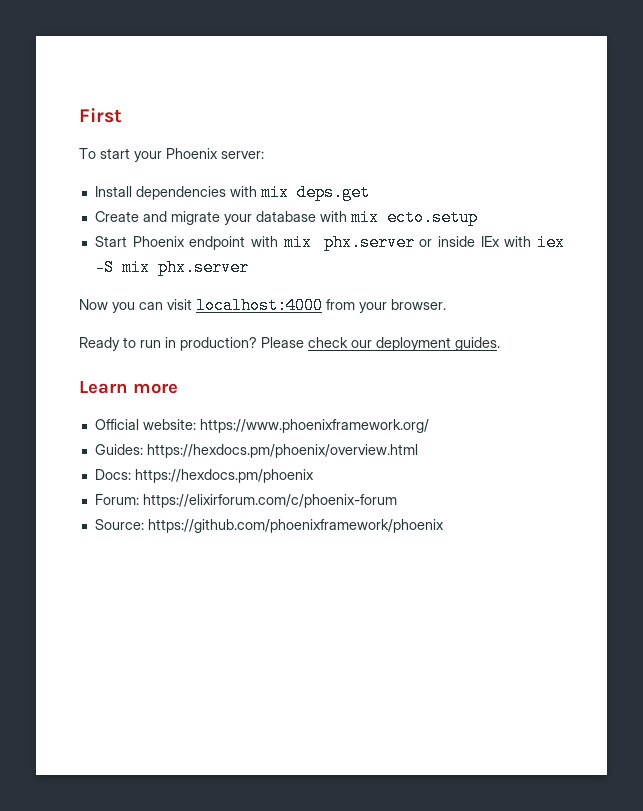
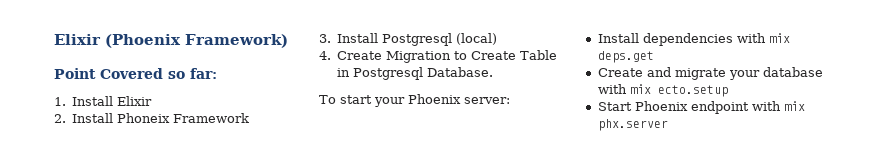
- First
+ Elixir (Phoenix Framework)
+ Point Covered so far:
+ 1. Install Elixir
+ 2. Install Phoneix Framework
+ 3. Install Postgresql (local)
+ 4. Create Migration to Create Table in Postgresql Database.
- Start Phoenix endpoint with mix phx.server or inside IEx with iex -S mix phx.server
- Now you can visit localhost:4000 from your browser.
- Ready to run in production? Please check our deployment guides.
- Learn more
- Official website: https://www.phoenixframework.org/
- Guides: https://hexdocs.pm/phoenix/overview.html
- Docs: https://hexdocs.pm/phoenix
- Forum: https://elixirforum.com/c/phoenix-forum
- Source: https://github.com/phoenixframework/phoenix
+ Start Phoenix endpoint with mix phx.server

